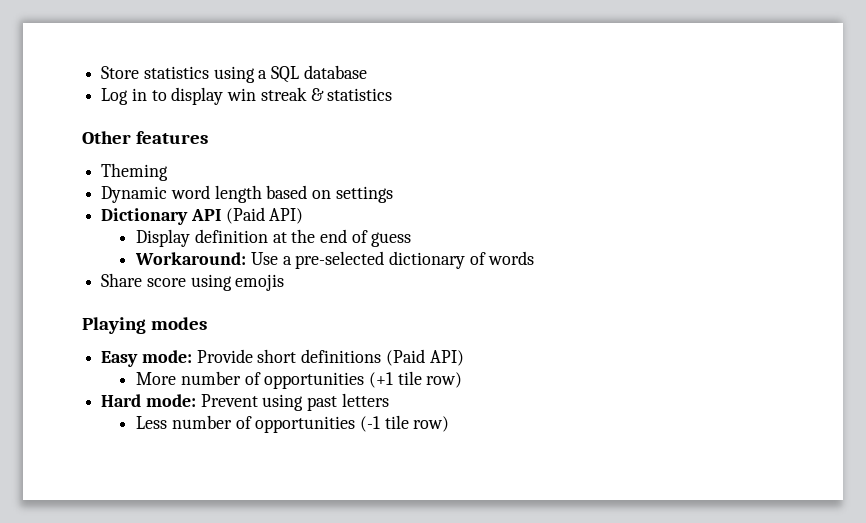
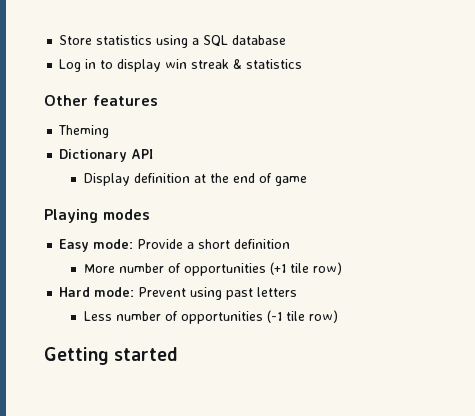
- Dynamic word length based on settings
- Dictionary API (Paid API)
+ Dictionary API
- Display definition at the end of guess
- Workaround: Use a pre-selected dictionary of words
- Share score using emojis
+ Display definition at the end of game
- Easy mode: Provide short definitions (Paid API)
+ Easy mode: Provide a short definition
+ Getting started

